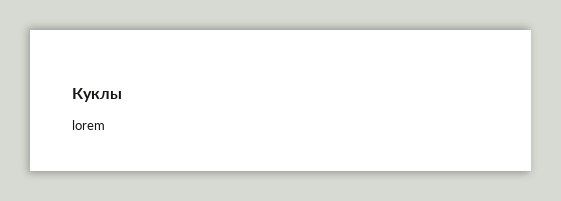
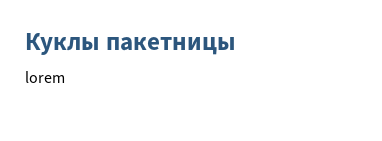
- Куклы
+ Куклы пакетницы

